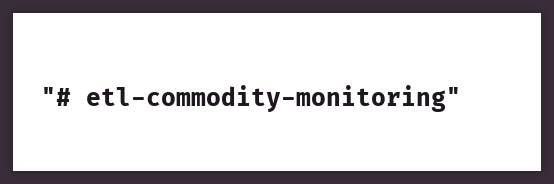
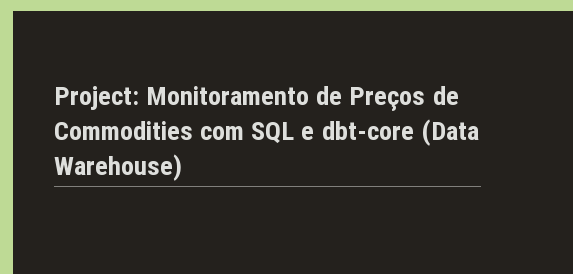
- "# etl-commodity-monitoring"
+ Project: Monitoramento de Preços de Commodities com SQL e dbt-core (Data Warehouse)

